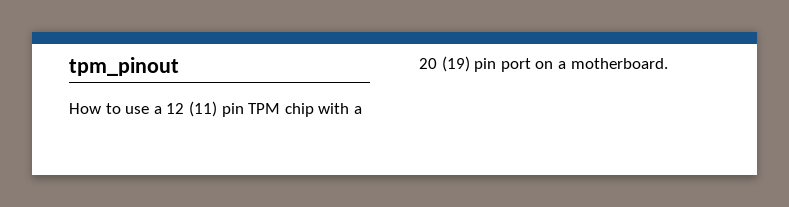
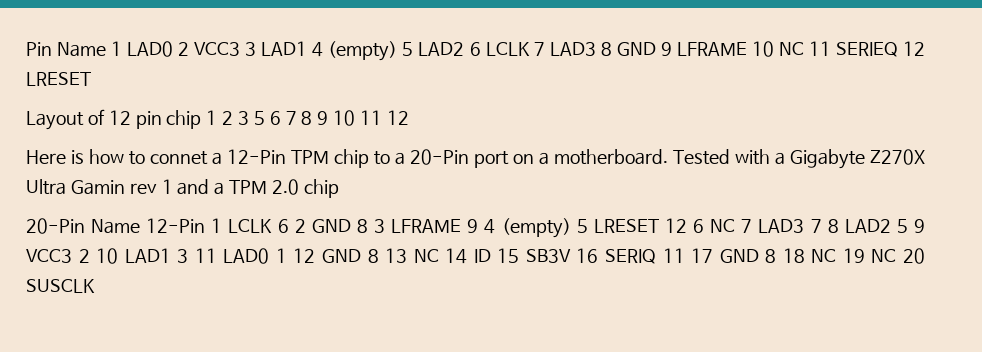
- tpm_pinout
- How to use a 12 (11) pin TPM chip with a 20 (19) pin port on a motherboard.
+ Pin Name 1 LAD0 2 VCC3 3 LAD1 4 (empty) 5 LAD2 6 LCLK 7 LAD3 8 GND 9 LFRAME 10 NC 11 SERIEQ 12 LRESET
+ Layout of 12 pin chip 1 2 3 5 6 7 8 9 10 11 12
+ Here is how to connet a 12-Pin TPM chip to a 20-Pin port on a motherboard. Tested with a Gigabyte Z270X Ultra Gamin rev 1 and a TPM 2.0 chip
+ 20-Pin Name 12-Pin 1 LCLK 6 2 GND 8 3 LFRAME 9 4 (empty) 5 LRESET 12 6 NC 7 LAD3 7 8 LAD2 5 9 VCC3 2 10 LAD1 3 11 LAD0 1 12 GND 8 13 NC 14 ID 15 SB3V 16 SERIQ 11 17 GND 8 18 NC 19 NC 20 SUSCLK

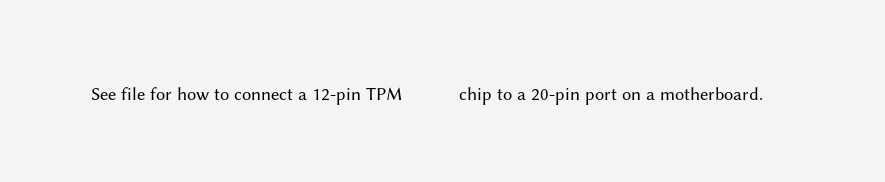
- Pin Name 1 LAD0 2 VCC3 3 LAD1 4 (empty) 5 LAD2 6 LCLK 7 LAD3 8 GND 9 LFRAME 10 NC 11 SERIEQ 12 LRESET
- Layout of 12 pin chip 1 2 3 5 6 7 8 9 10 11 12
- Here is how to connet a 12-Pin TPM chip to a 20-Pin port on a motherboard. Tested with a Gigabyte Z270X Ultra Gamin rev 1 and a TPM 2.0 chip
- 20-Pin Name 12-Pin 1 LCLK 6 2 GND 8 3 LFRAME 9 4 (empty) 5 LRESET 12 6 NC 7 LAD3 7 8 LAD2 5 9 VCC3 2 10 LAD1 3 11 LAD0 1 12 GND 8 13 NC 14 ID 15 SB3V 16 SERIQ 11 17 GND 8 18 NC 19 NC 20 SUSCLK
+ See file for how to connect a 12-pin TPM chip to a 20-pin port on a motherboard.

